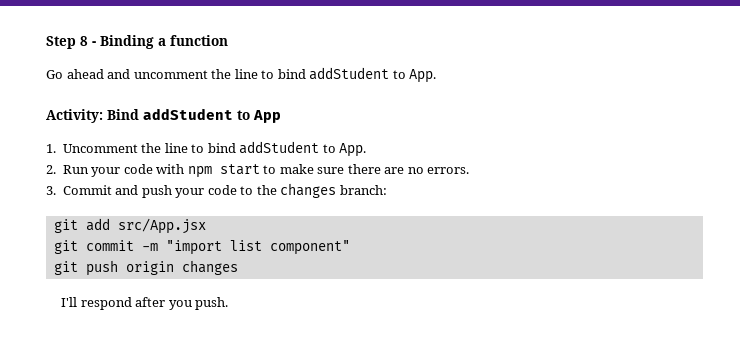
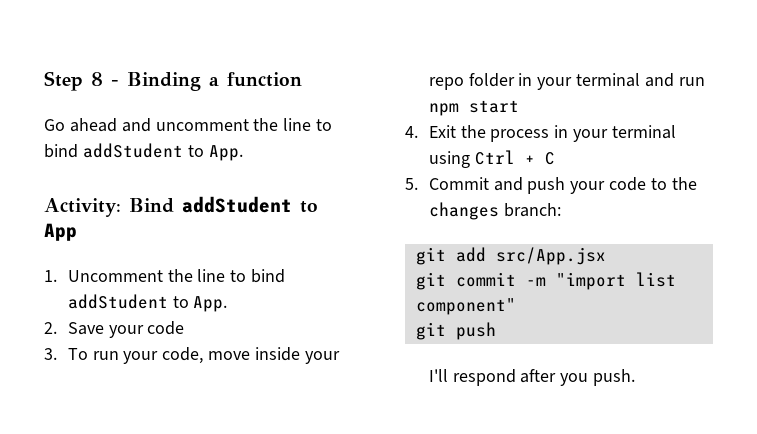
- 2. Run your code with npm start to make sure there are no errors.
- 3. Commit and push your code to the changes branch:
+ 2. Save your code
+ 3. To run your code, move inside your repo folder in your terminal and run npm start
+ 4. Exit the process in your terminal using Ctrl + C
+ 5. Commit and push your code to the changes branch:
- git push origin changes
+ git push

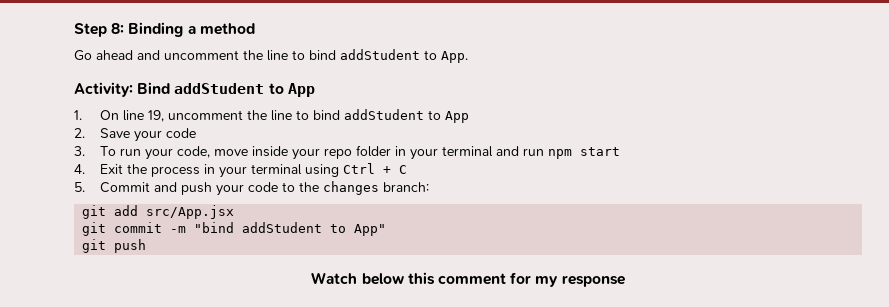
- Step 8 - Binding a function
+ Step 8: Binding a method
- 1. Uncomment the line to bind addStudent to App.
+ 1. On line 19, uncomment the line to bind addStudent to App
- git commit -m "import list component"
+ git commit -m "bind addStudent to App"
  git push
- I'll respond after you push.
+ Watch below this comment for my response

